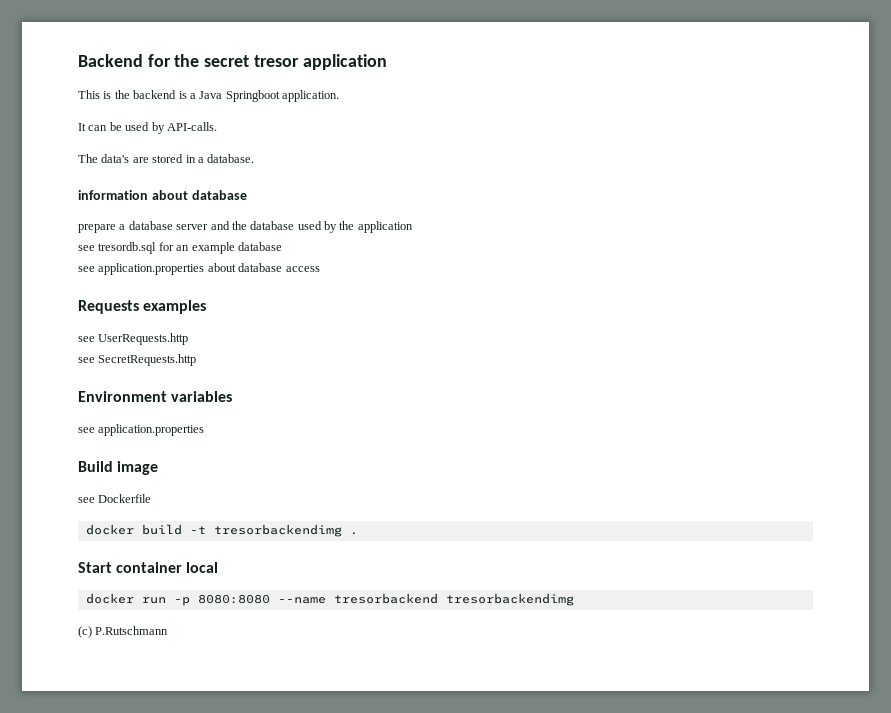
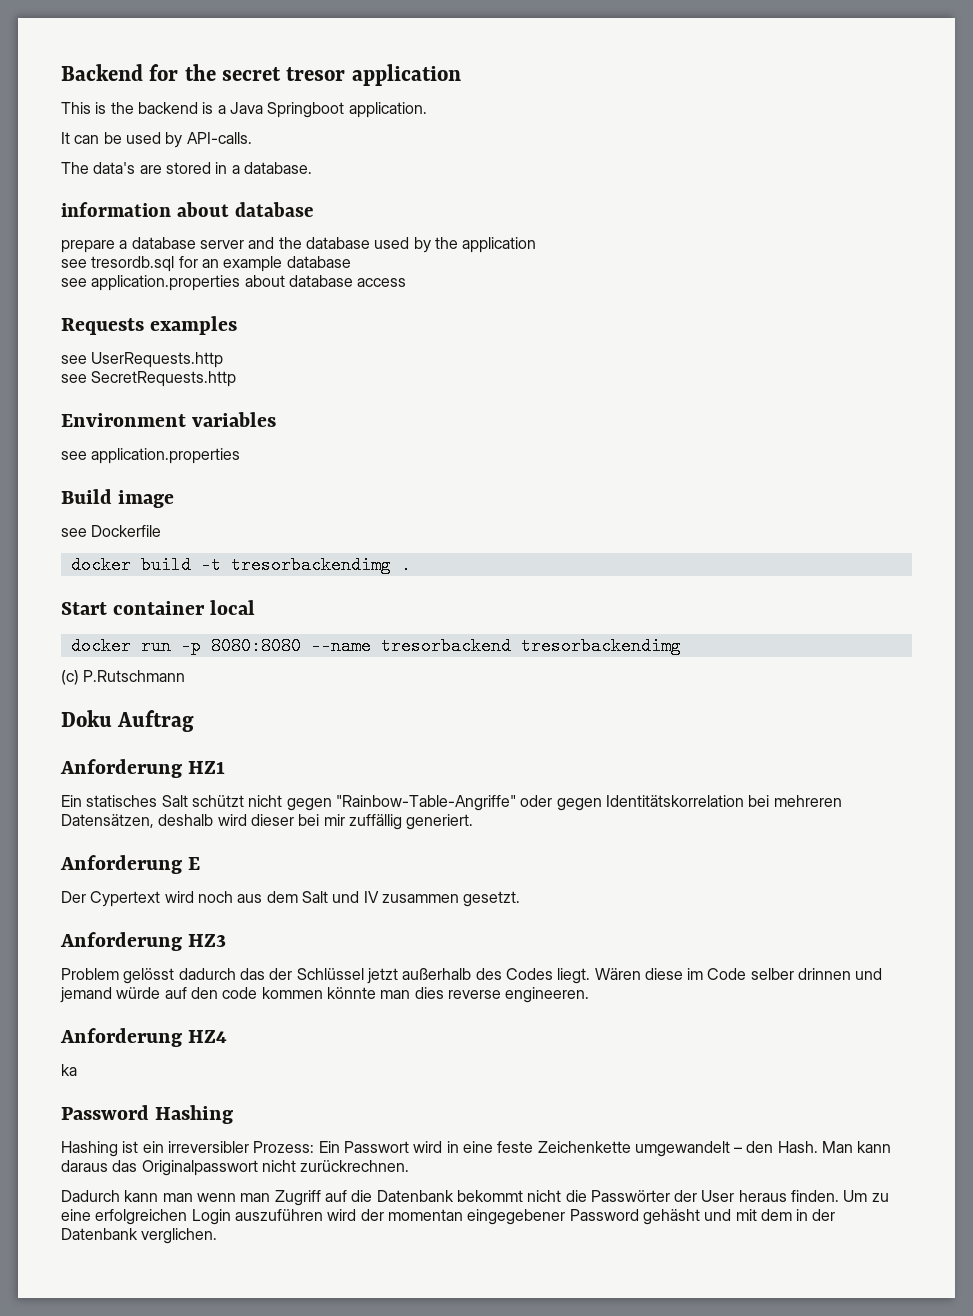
+ Doku Auftrag
+ Anforderung HZ1
+ Ein statisches Salt schützt nicht gegen "Rainbow-Table-Angriffe" oder gegen Identitätskorrelation bei mehreren Datensätzen, deshalb wird dieser bei mir zuffällig generiert.
+ Anforderung E
+ Der Cypertext wird noch aus dem Salt und IV zusammen gesetzt.
+ Anforderung HZ3
+ Problem gelösst dadurch das der Schlüssel jetzt außerhalb des Codes liegt. Wären diese im Code selber drinnen und jemand würde auf den code kommen könnte man dies reverse engineeren.
+ Anforderung HZ4
+ ka
+ Password Hashing
+ Hashing ist ein irreversibler Prozess: Ein Passwort wird in eine feste Zeichenkette umgewandelt – den Hash. Man kann daraus das Originalpasswort nicht zurückrechnen.
+ Dadurch kann man wenn man Zugriff auf die Datenbank bekommt nicht die Passwörter der User heraus finden. Um zu eine erfolgreichen Login auszuführen wird der momentan eingegebener Password gehäsht und mit dem in der Datenbank verglichen.

